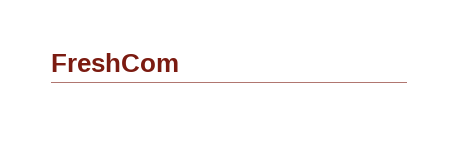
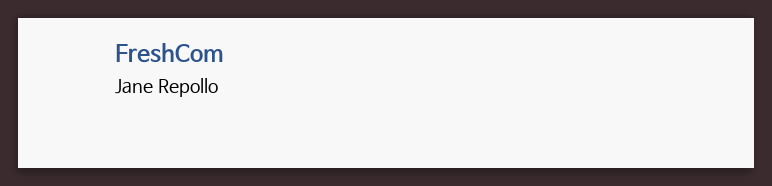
+ Jane Repollo

